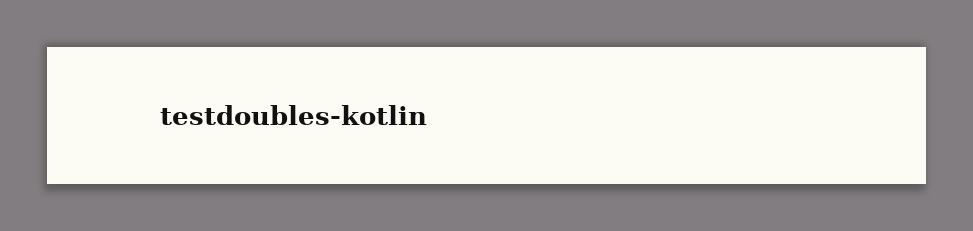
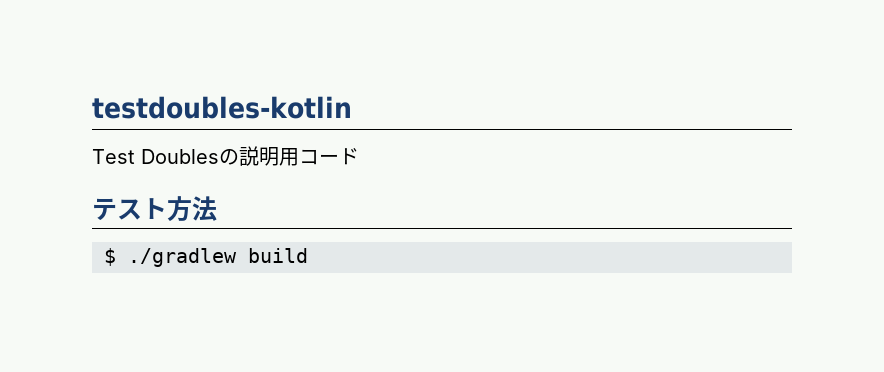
+ Test Doublesの説明用コード
+ テスト方法
+ $ ./gradlew build

